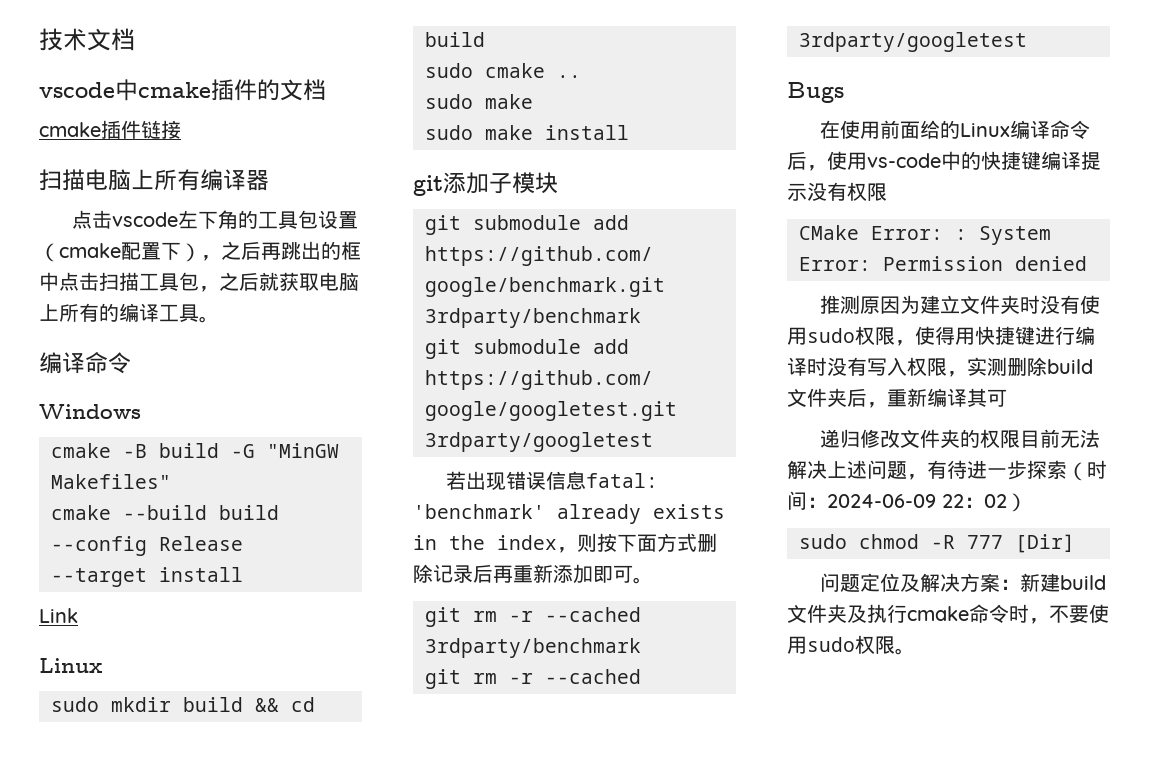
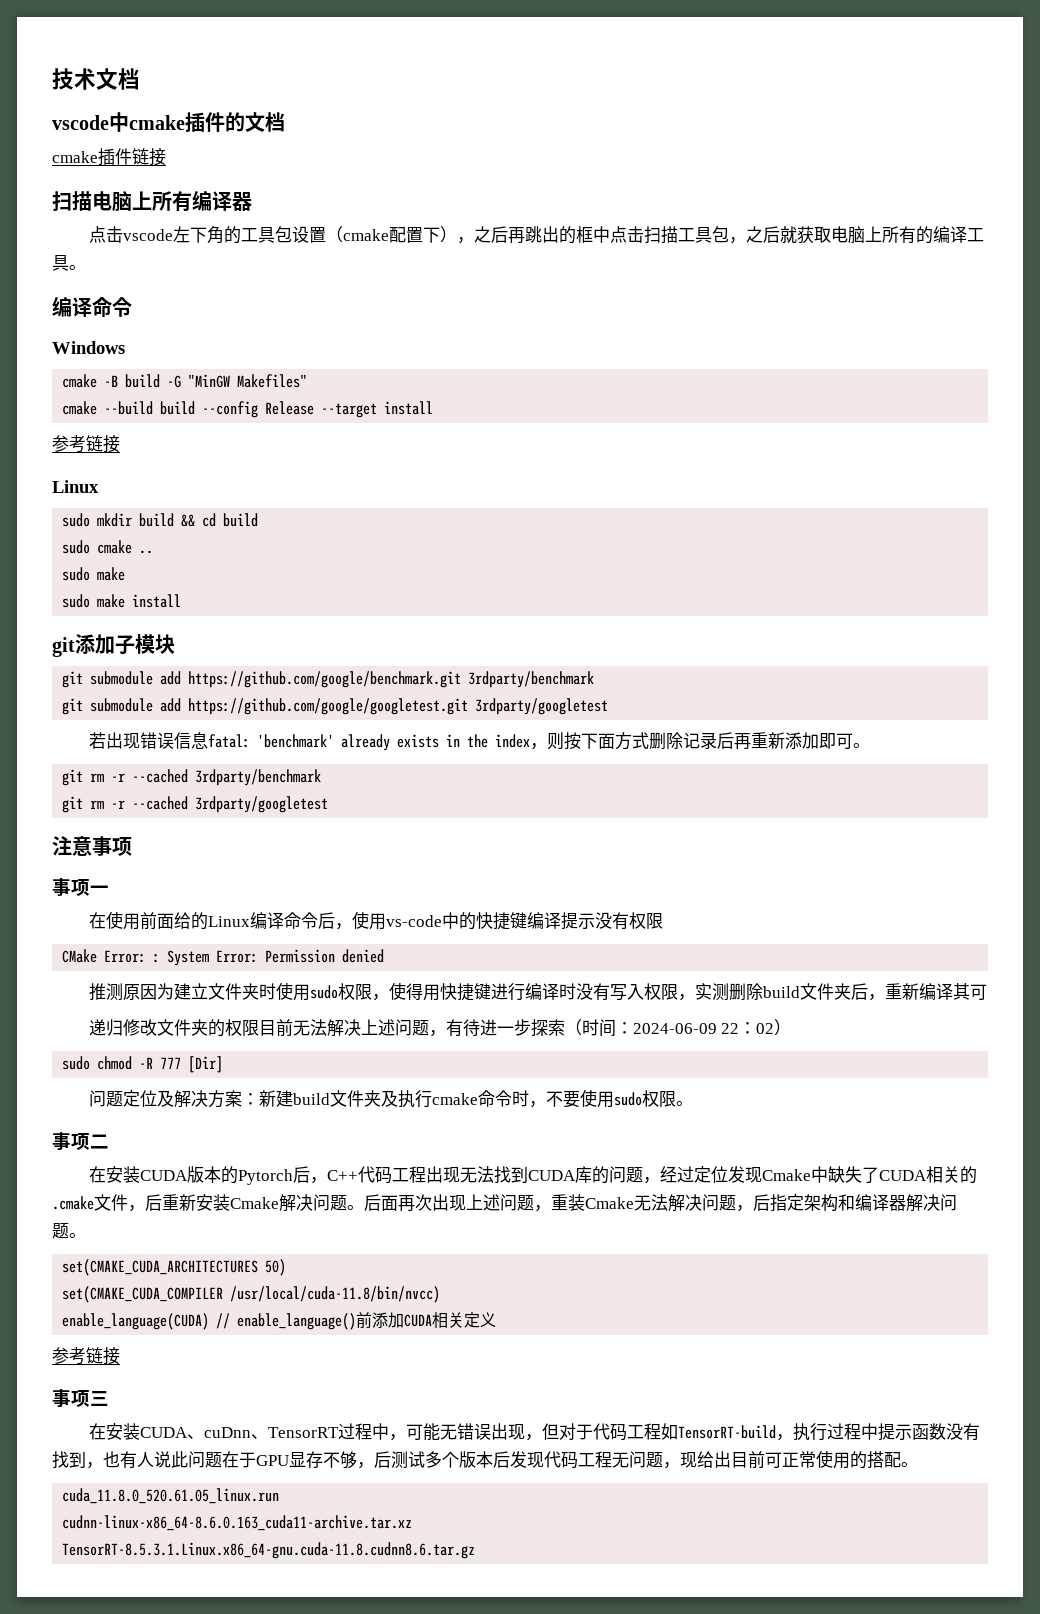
  cmake --build build --config Release --target install
- Link
+ 参考链接
- Bugs
+ 注意事项
+ 事项一
- 推测原因为建立文件夹时没有使用sudo权限，使得用快捷键进行编译时没有写入权限，实测删除build文件夹后，重新编译其可
+ 推测原因为建立文件夹时使用sudo权限，使得用快捷键进行编译时没有写入权限，实测删除build文件夹后，重新编译其可
+ 事项二
+ 在安装CUDA版本的Pytorch后，C++代码工程出现无法找到CUDA库的问题，经过定位发现Cmake中缺失了CUDA相关的.cmake文件，后重新安装Cmake解决问题。后面再次出现上述问题，重装Cmake无法解决问题，后指定架构和编译器解决问题。
+ set(CMAKE_CUDA_ARCHITECTURES 50)
+ set(CMAKE_CUDA_COMPILER /usr/local/cuda-11.8/bin/nvcc)
+ enable_language(CUDA) // enable_language()前添加CUDA相关定义
+ 参考链接
+ 事项三
+ 在安装CUDA、cuDnn、TensorRT过程中，可能无错误出现，但对于代码工程如TensorRT-build，执行过程中提示函数没有找到，也有人说此问题在于GPU显存不够，后测试多个版本后发现代码工程无问题，现给出目前可正常使用的搭配。
+ cuda_11.8.0_520.61.05_linux.run
+ cudnn-linux-x86_64-8.6.0.163_cuda11-archive.tar.xz
+ TensorRT-8.5.3.1.Linux.x86_64-gnu.cuda-11.8.cudnn8.6.tar.gz

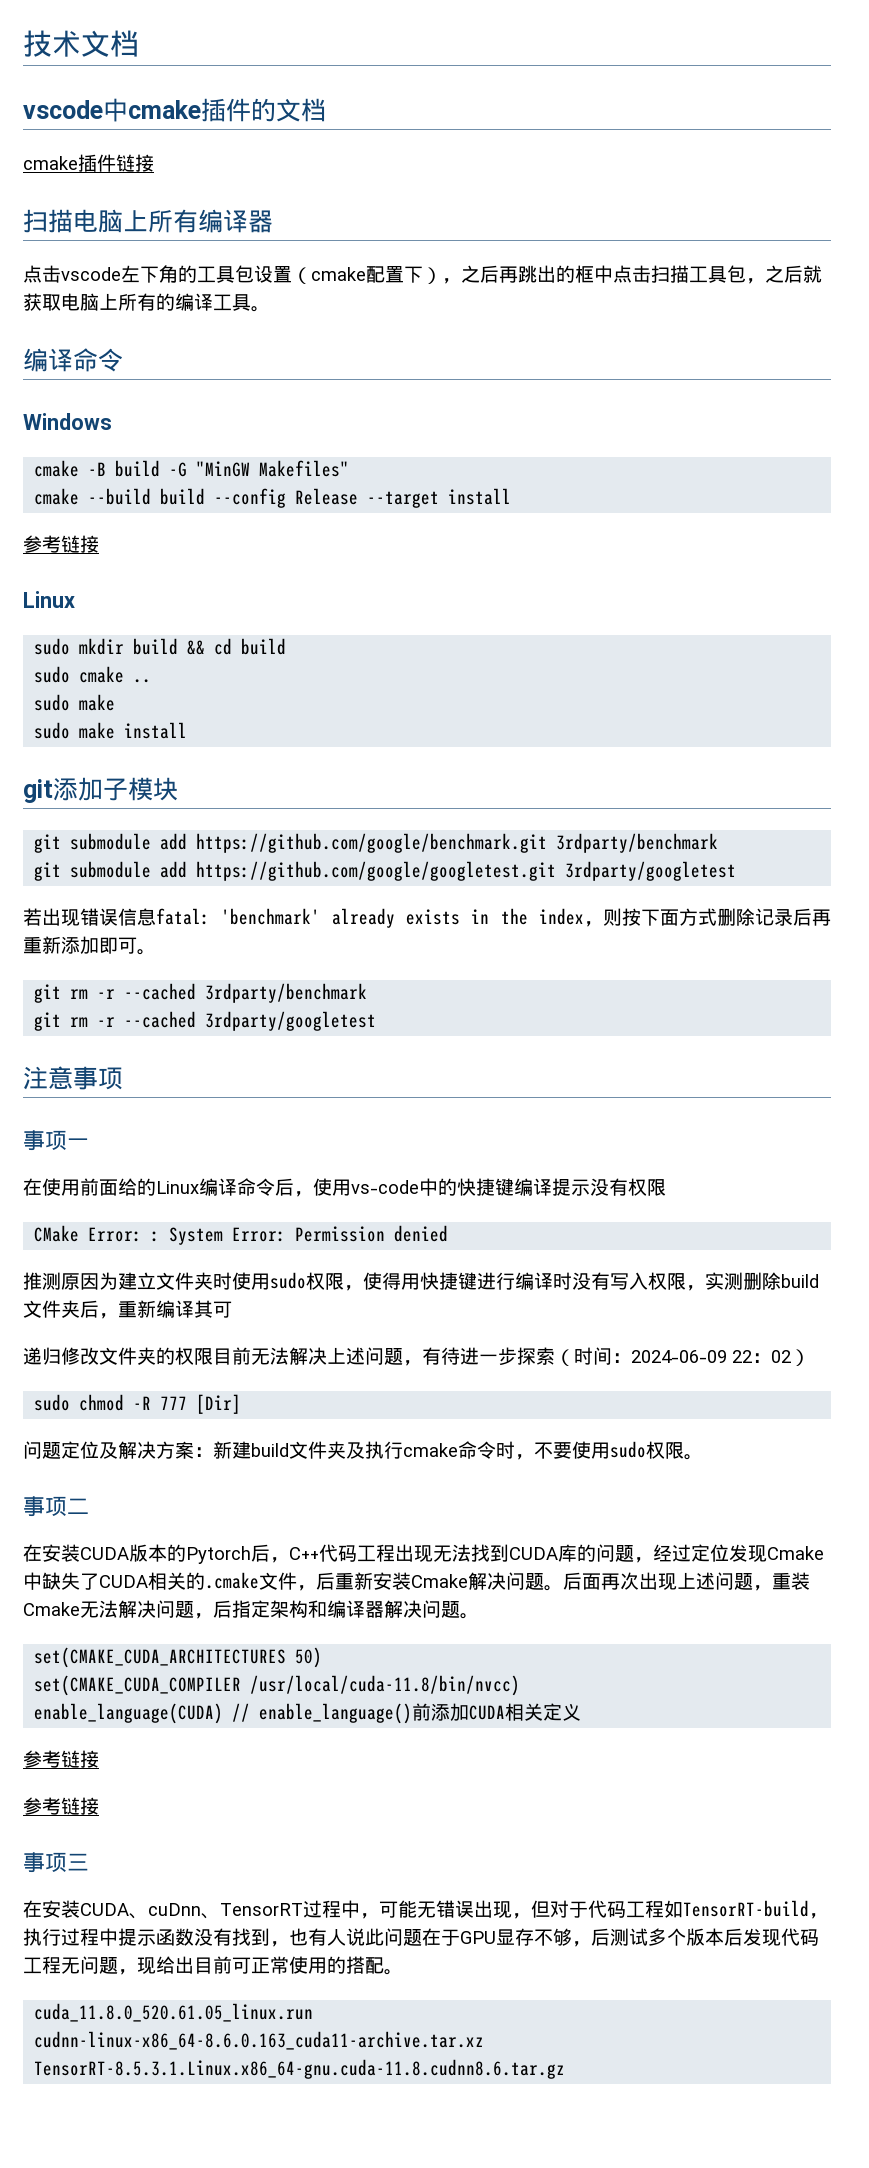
  enable_language(CUDA) // enable_language()前添加CUDA相关定义
+ 参考链接

